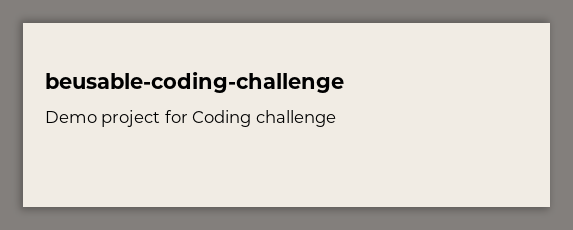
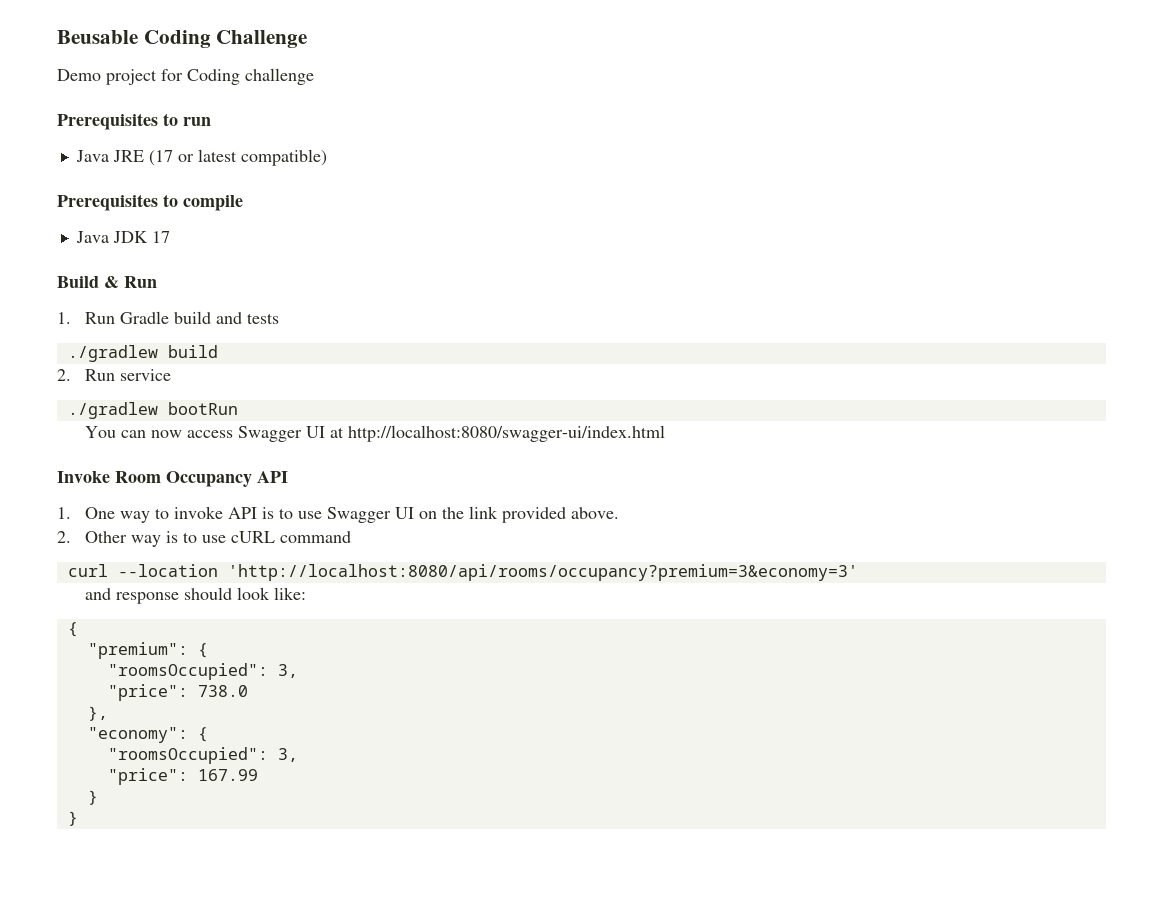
- beusable-coding-challenge
+ Beusable Coding Challenge
+ Prerequisites to run
+ Java JRE (17 or latest compatible)
+ Prerequisites to compile
+ Java JDK 17
+ Build & Run
+ 1. Run Gradle build and tests
+ ./gradlew build
+ 2. Run service
+ ./gradlew bootRun
+ You can now access Swagger UI at http://localhost:8080/swagger-ui/index.html
+ Invoke Room Occupancy API
+ 1. One way to invoke API is to use Swagger UI on the link provided above.
+ 2. Other way is to use cURL command
+ curl --location 'http://localhost:8080/api/rooms/occupancy?premium=3&economy=3'
+ and response should look like:
+ {
+ "premium": {
+ "roomsOccupied": 3,
+ "price": 738.0
+ },
+ "economy": {
+ "roomsOccupied": 3,
+ "price": 167.99
+ }
+ }

